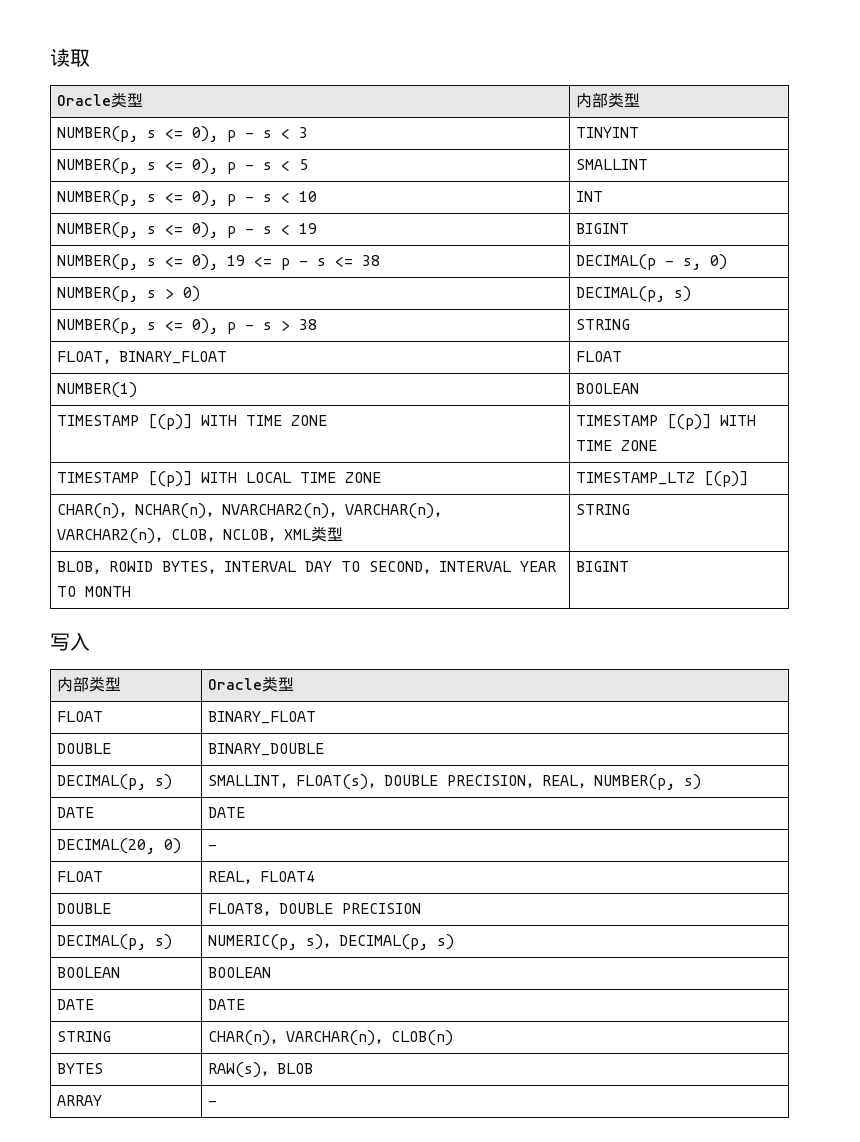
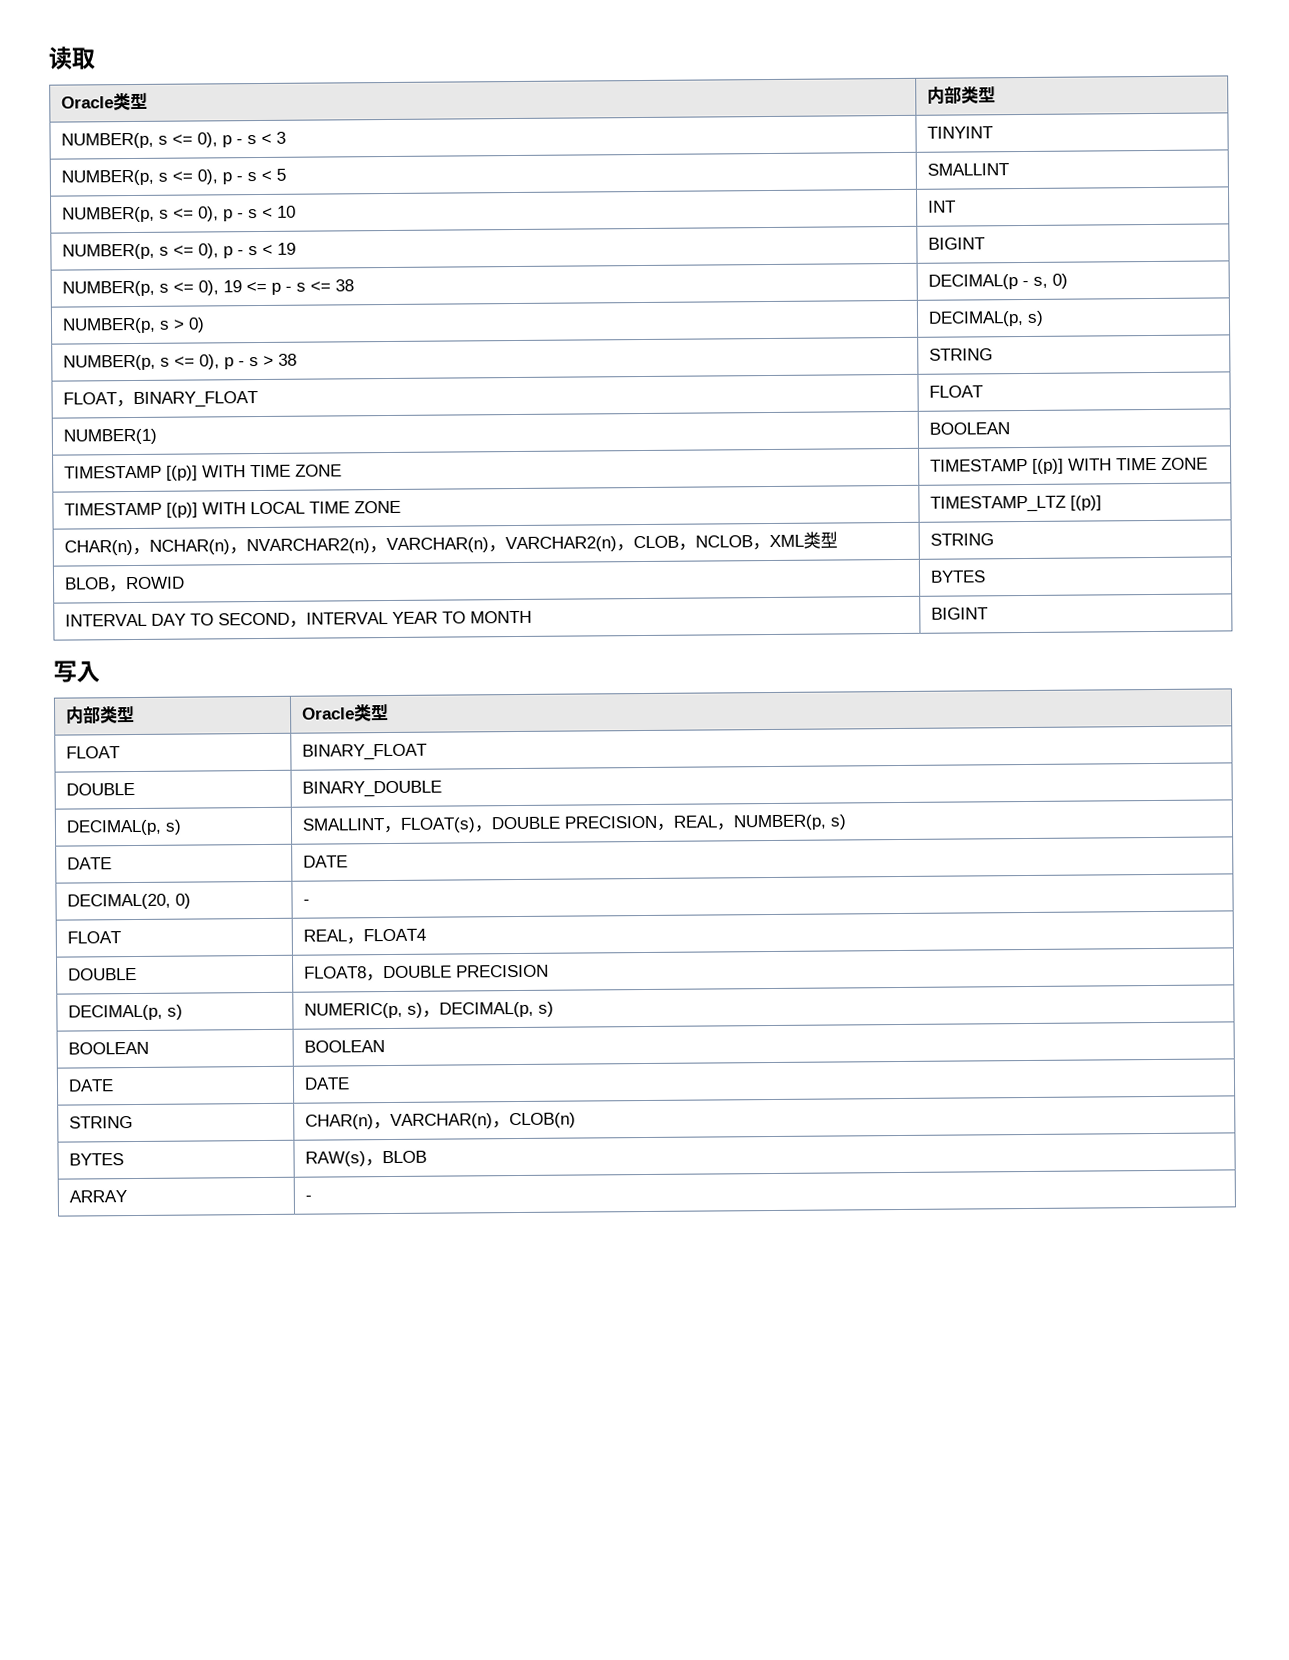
- BLOB，ROWID BYTES，INTERVAL DAY TO SECOND，INTERVAL YEAR TO MONTH | BIGINT
+ BLOB，ROWID | BYTES
+ INTERVAL DAY TO SECOND，INTERVAL YEAR TO MONTH | BIGINT

